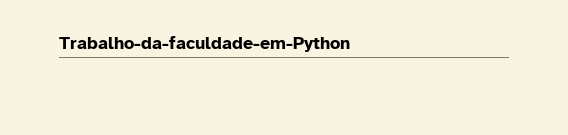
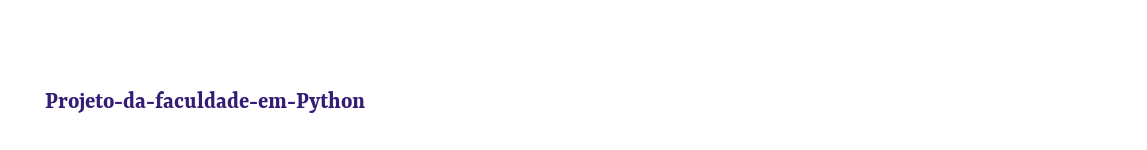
- Trabalho-da-faculdade-em-Python
+ Projeto-da-faculdade-em-Python

